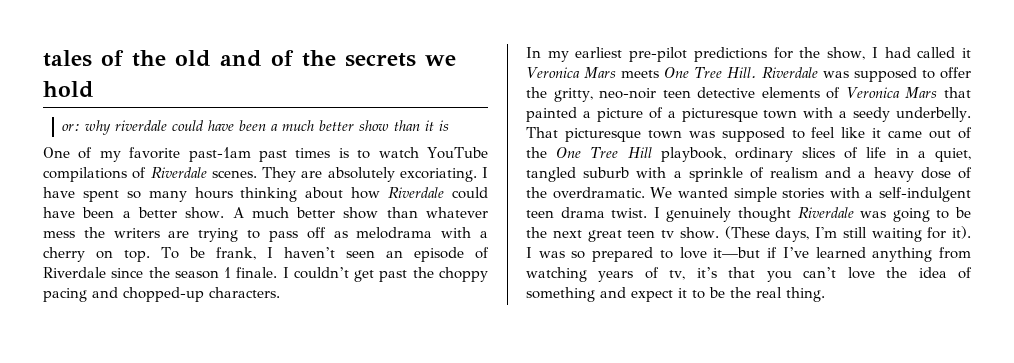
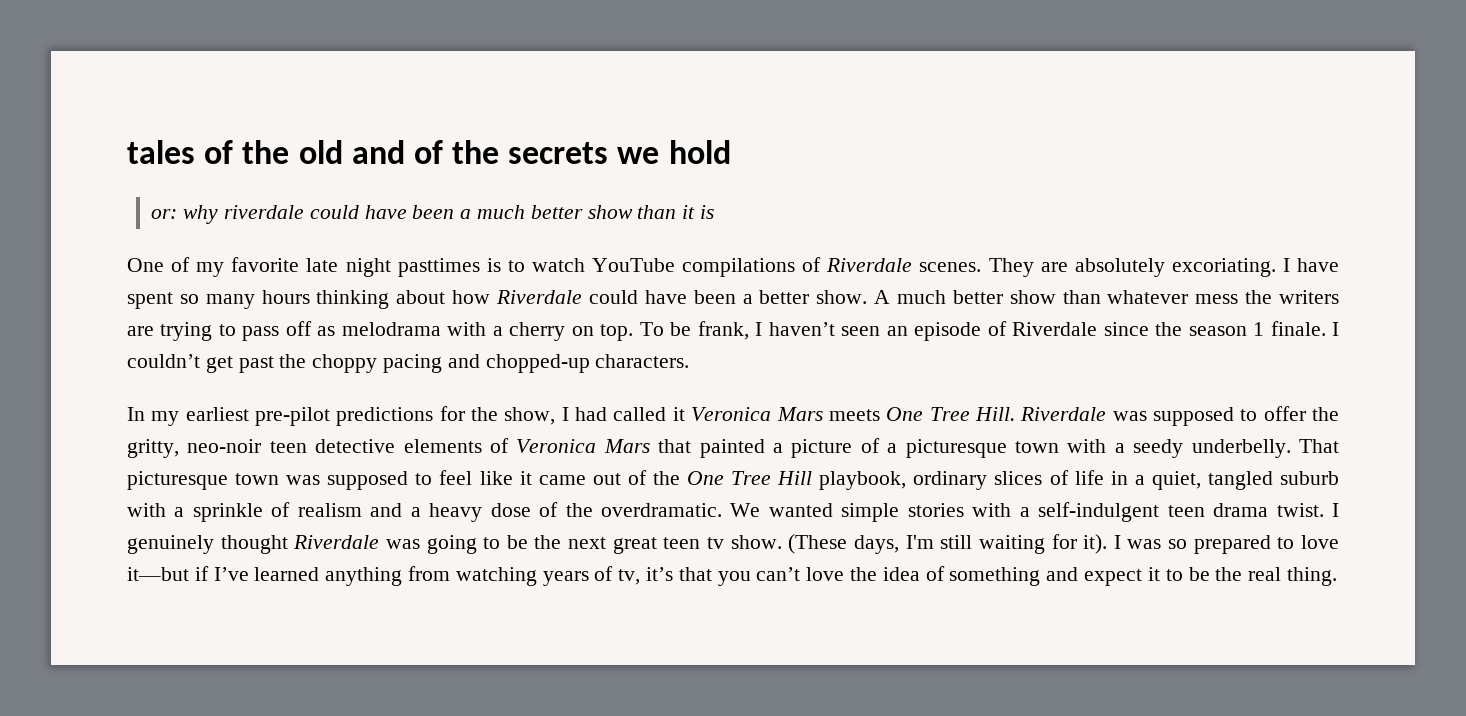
- One of my favorite past-1am past times is to watch YouTube compilations of Riverdale scenes.
+ One of my favorite late night pasttimes is to watch YouTube compilations of Riverdale scenes.

